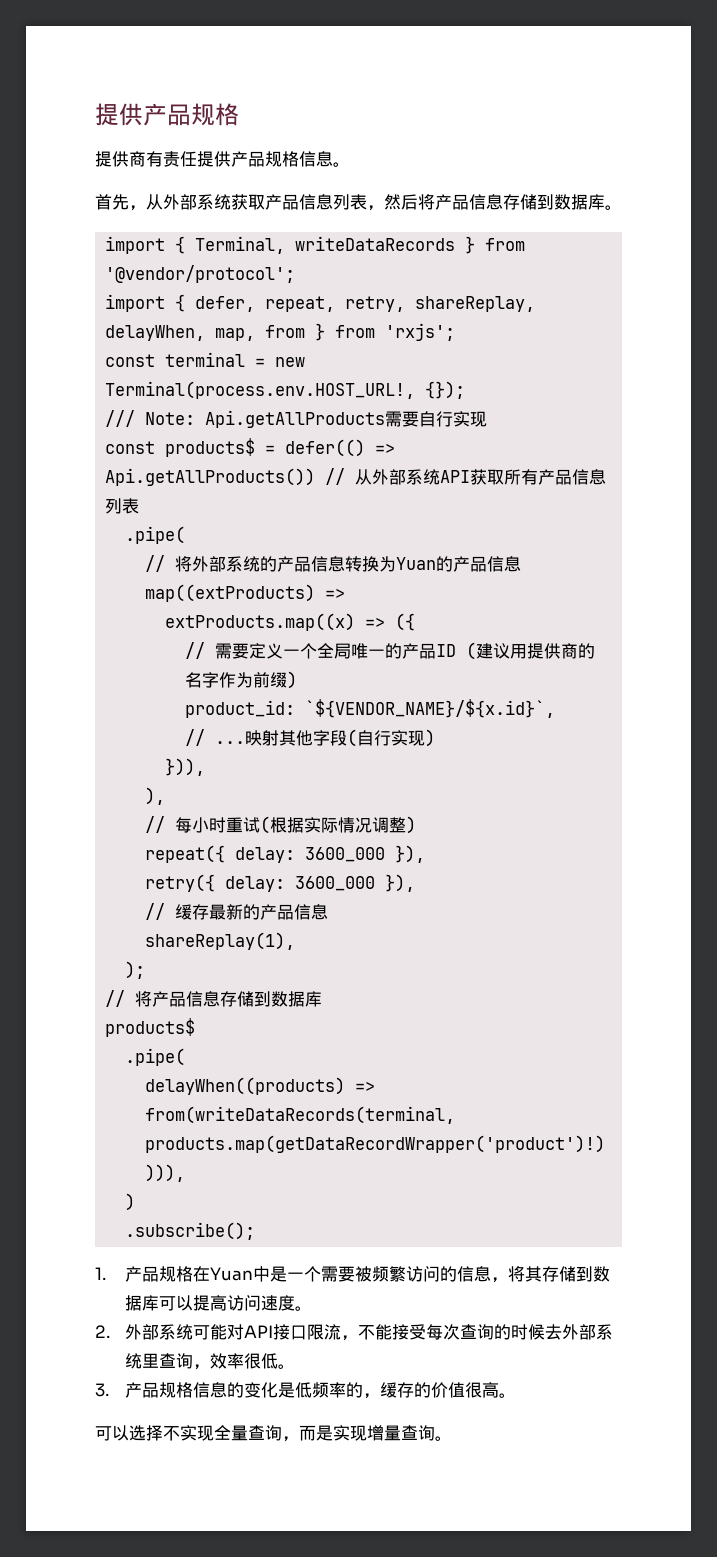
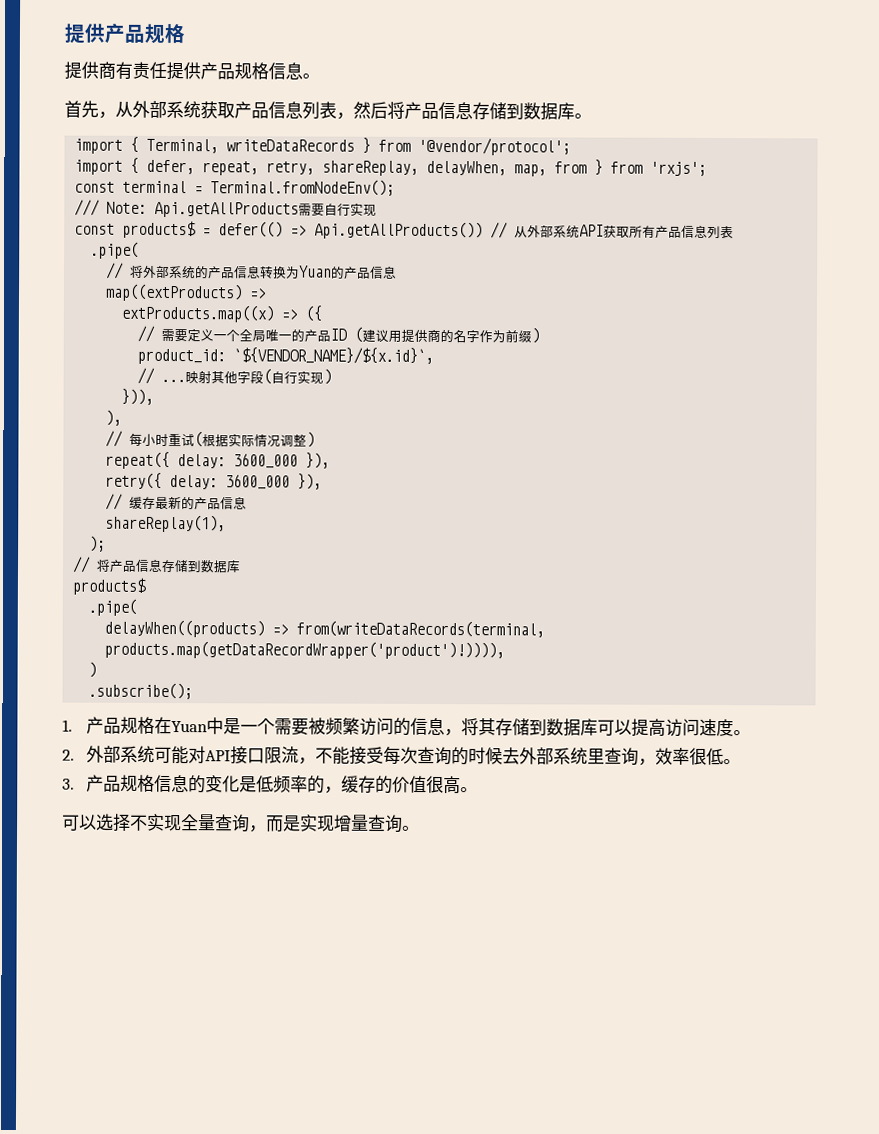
- const terminal = new Terminal(process.env.HOST_URL!, {});
+ const terminal = Terminal.fromNodeEnv();

